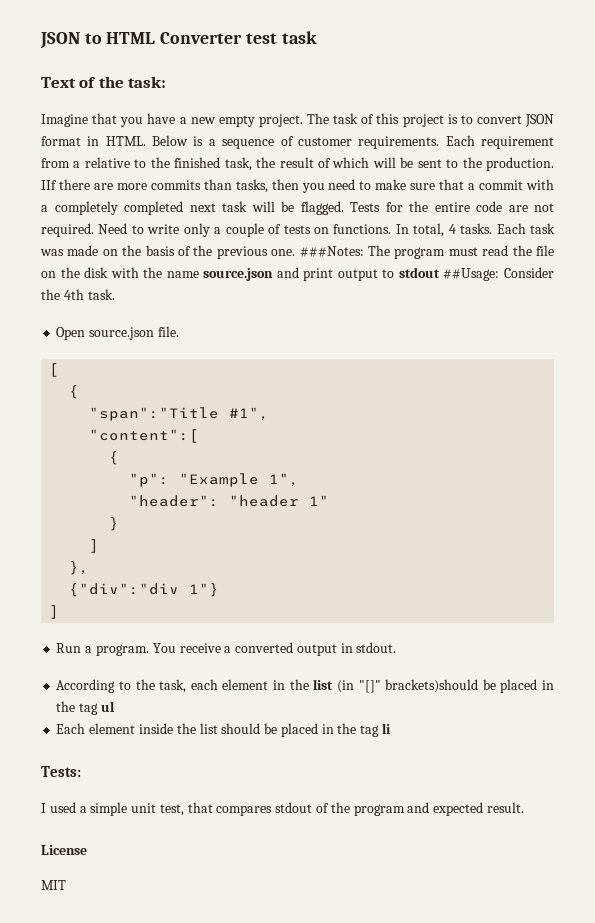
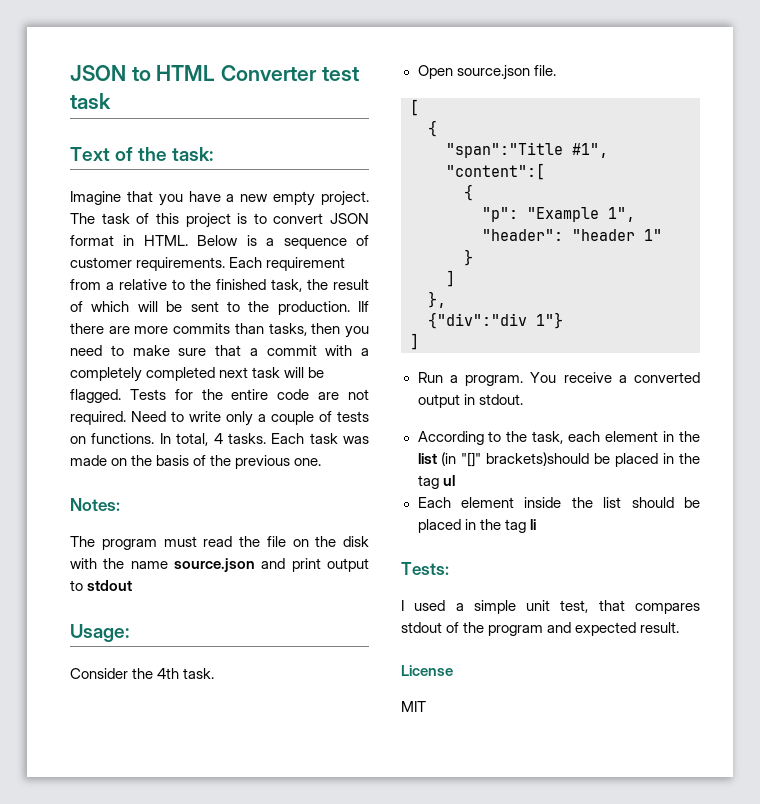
- Each task was made on the basis of the previous one. ###Notes: The program must read the file on the disk with the name source.json and print output to stdout ##Usage: Consider the 4th task.
+ Each task was made on the basis of the previous one.
+ Notes:
+ The program must read the file on the disk with the name source.json and print output to stdout
+ Usage:
+ Consider the 4th task.

